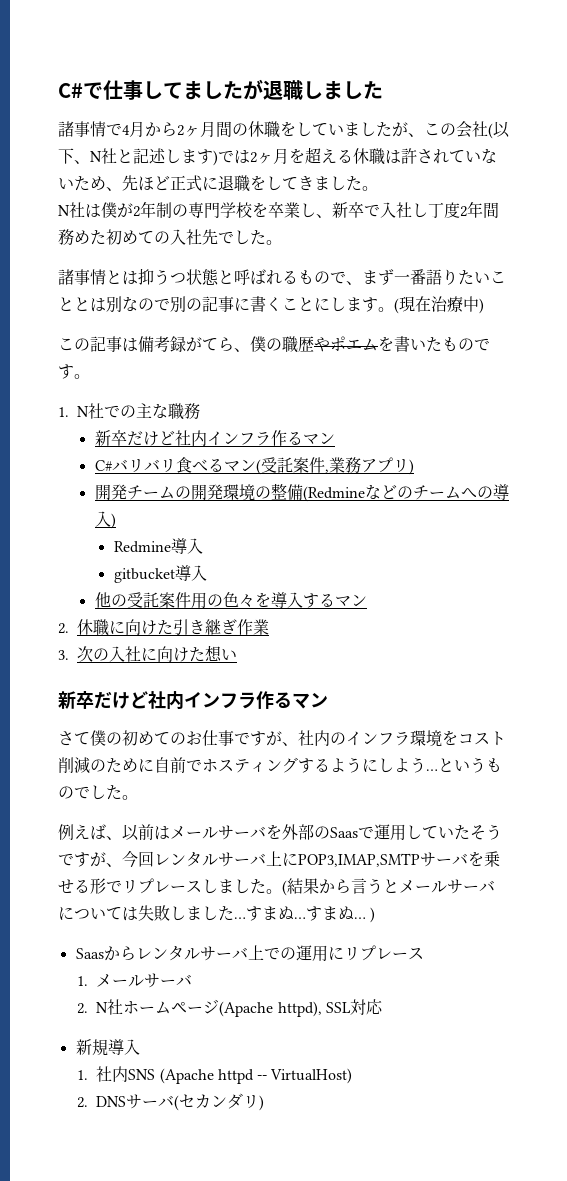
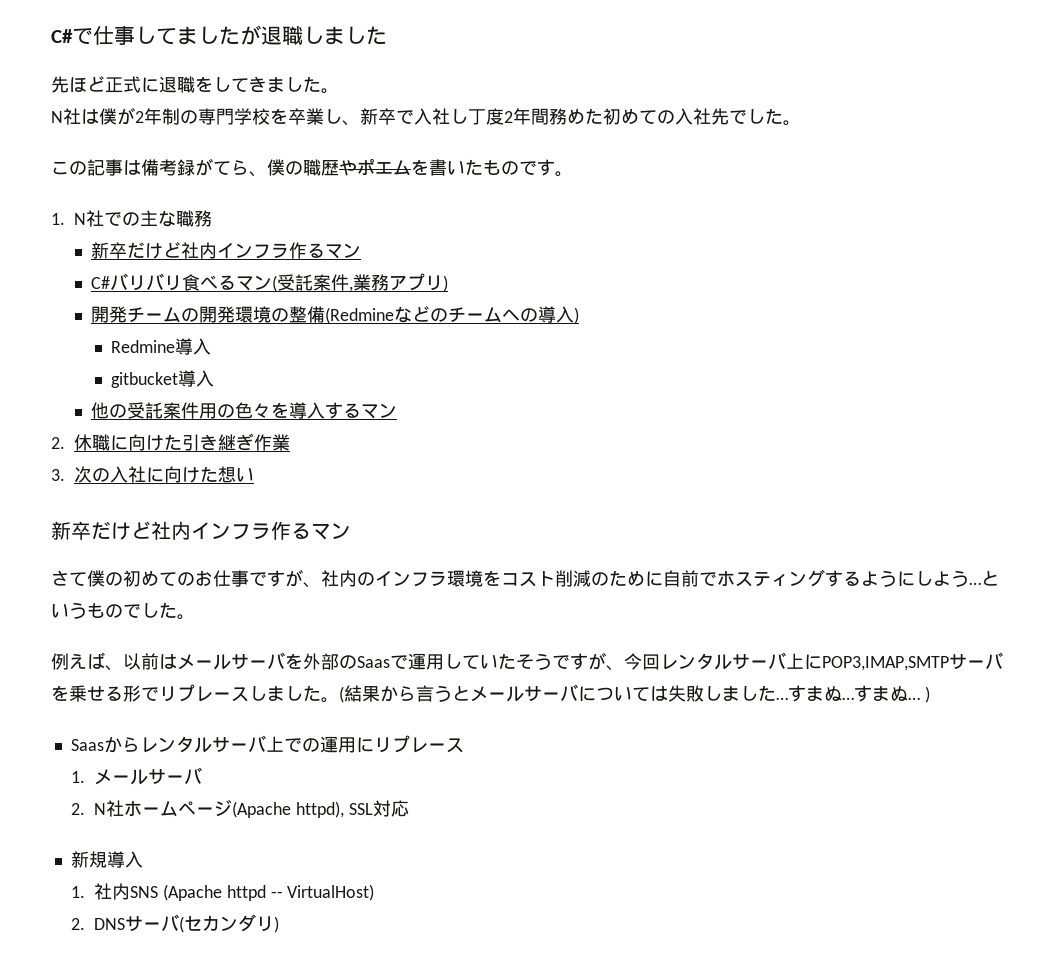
- 諸事情で4月から2ヶ月間の休職をしていましたが、この会社(以下、N社と記述します)では2ヶ月を超える休職は許されていないため、先ほど正式に退職をしてきました。
+ 先ほど正式に退職をしてきました。
- 諸事情とは抑うつ状態と呼ばれるもので、まず一番語りたいこととは別なので別の記事に書くことにします。(現在治療中)

